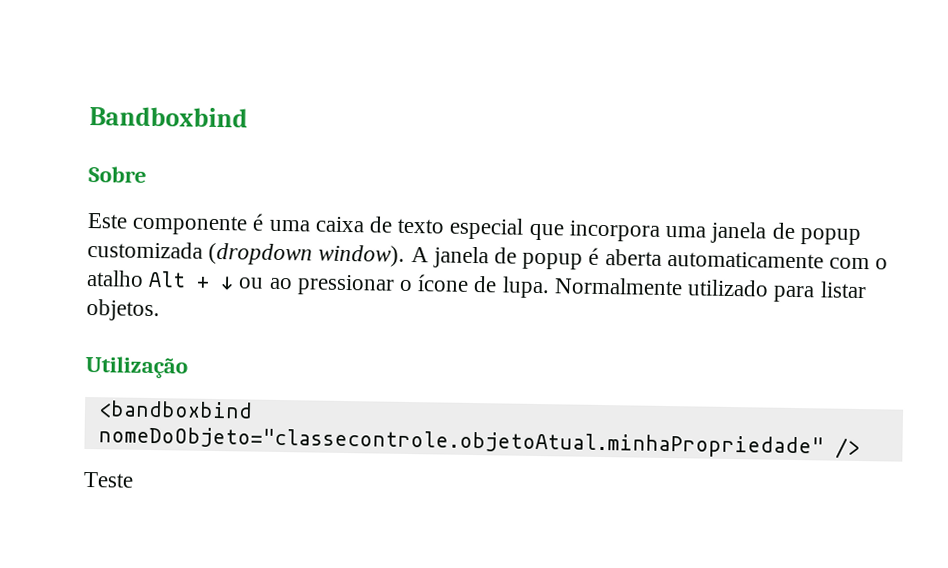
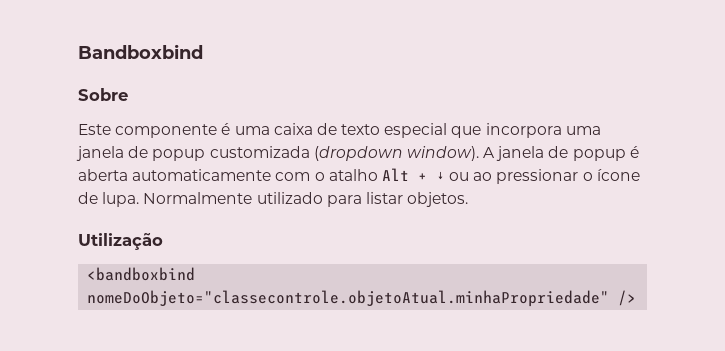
- Teste

